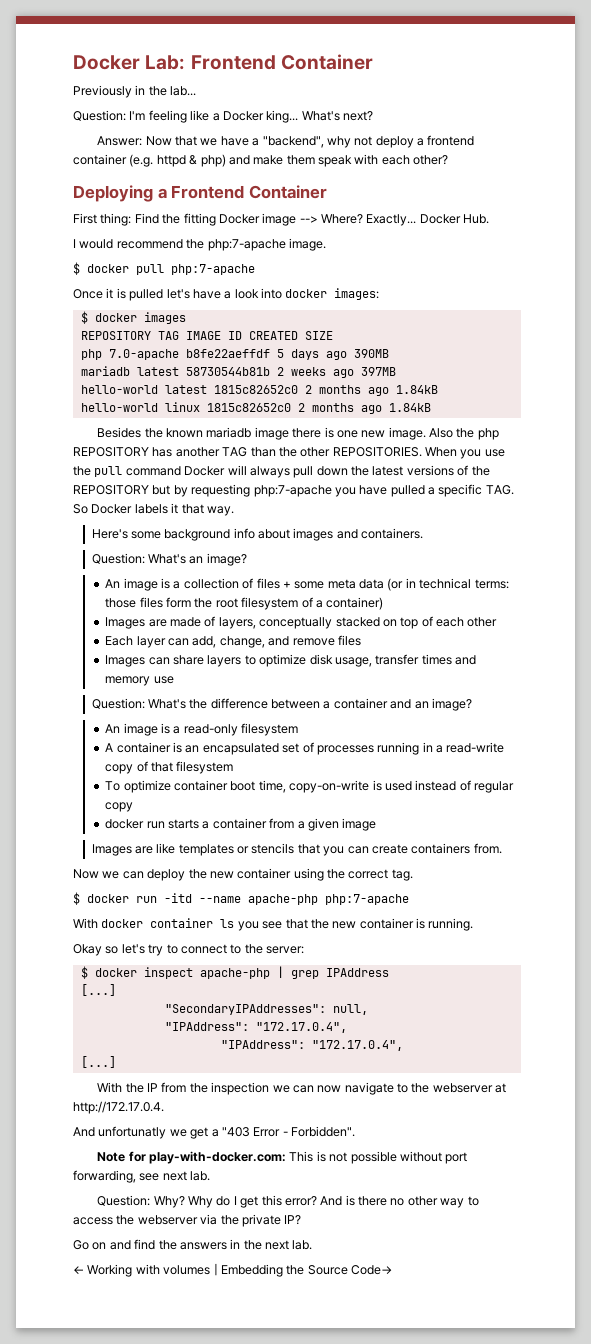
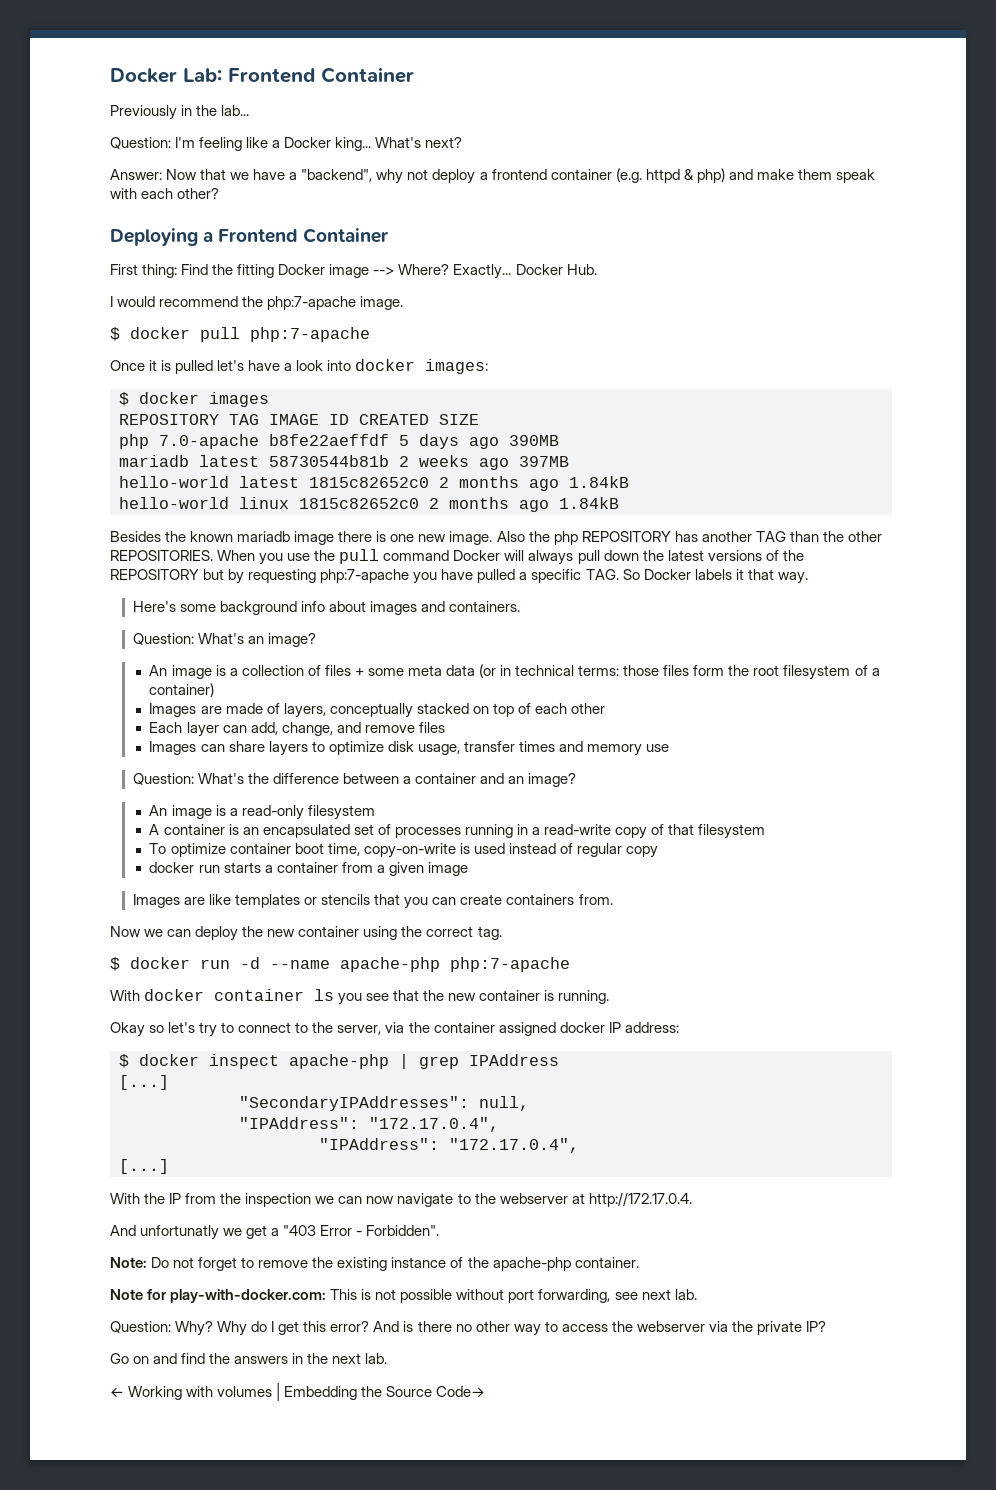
- $ docker run -itd --name apache-php php:7-apache
+ $ docker run -d --name apache-php php:7-apache
- Okay so let's try to connect to the server:
+ Okay so let's try to connect to the server, via the container assigned docker IP address:
+ Note: Do not forget to remove the existing instance of the apache-php container.

